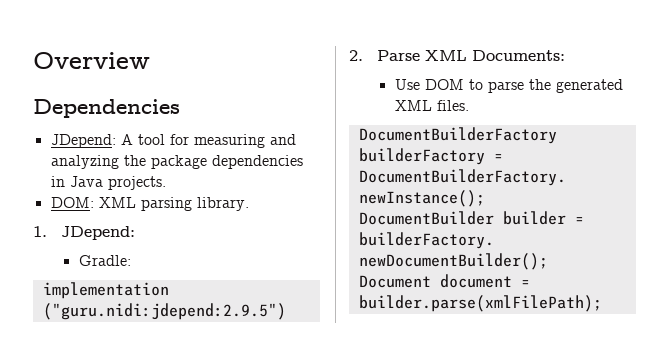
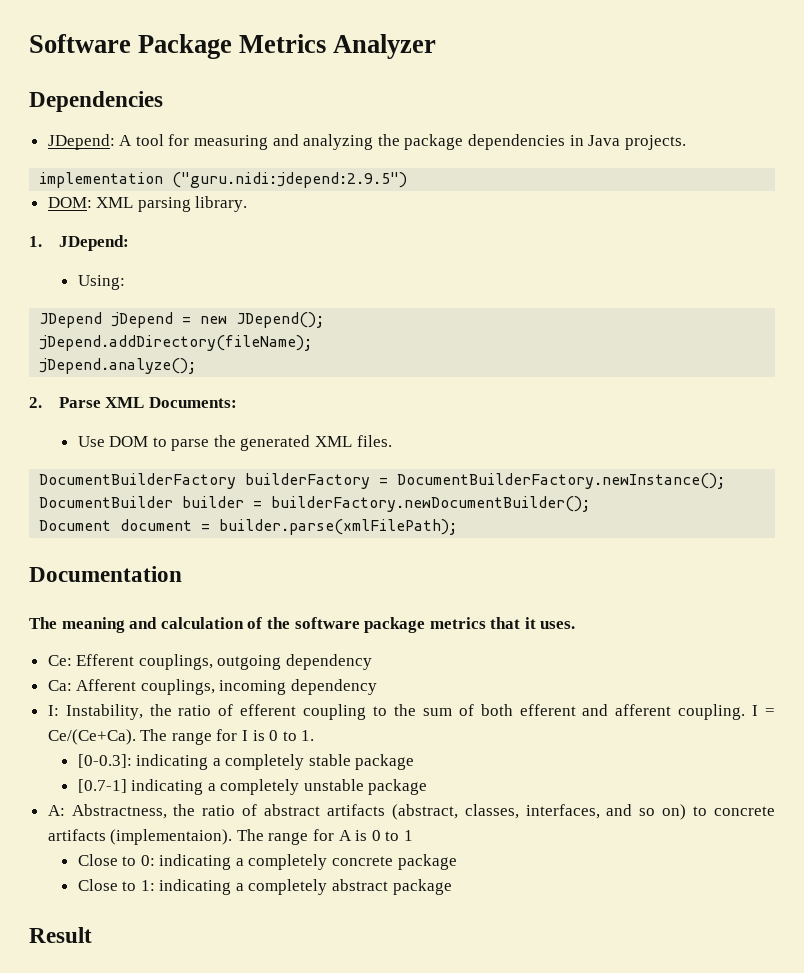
- Overview
+ Software Package Metrics Analyzer
+ implementation ("guru.nidi:jdepend:2.9.5")
- Gradle:
- implementation ("guru.nidi:jdepend:2.9.5")
+ Using:
+ JDepend jDepend = new JDepend();
+ jDepend.addDirectory(fileName);
+ jDepend.analyze();
+ Documentation
+ The meaning and calculation of the software package metrics that it uses.
+ Ce: Efferent couplings, outgoing dependency
+ Ca: Afferent couplings, incoming dependency
+ I: Instability, the ratio of efferent coupling to the sum of both efferent and afferent coupling. I = Ce/(Ce+Ca). The range for I is 0 to 1.
+ [0-0.3]: indicating a completely stable package
+ [0.7-1] indicating a completely unstable package
+ A: Abstractness, the ratio of abstract artifacts (abstract, classes, interfaces, and so on) to concrete artifacts (implementaion). The range for A is 0 to 1
+ Close to 0: indicating a completely concrete package
+ Close to 1: indicating a completely abstract package
+ Result

